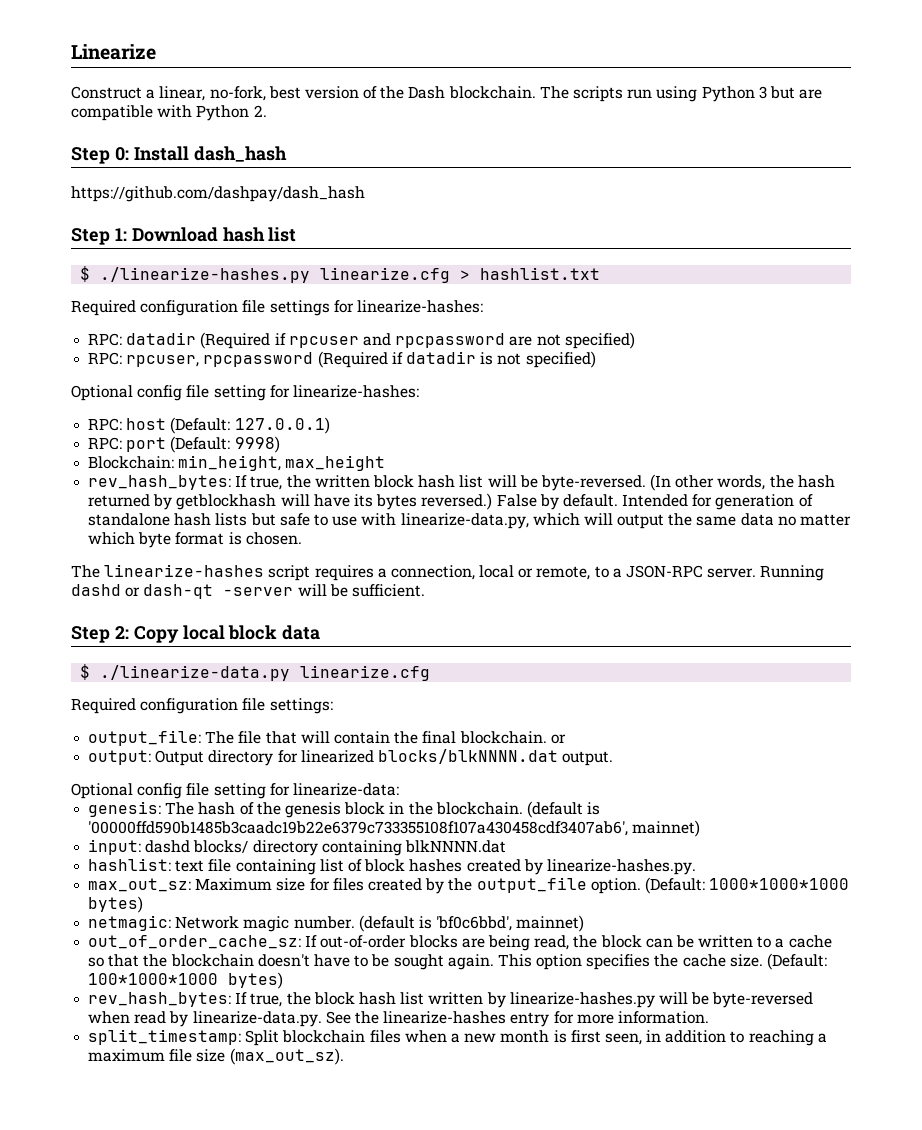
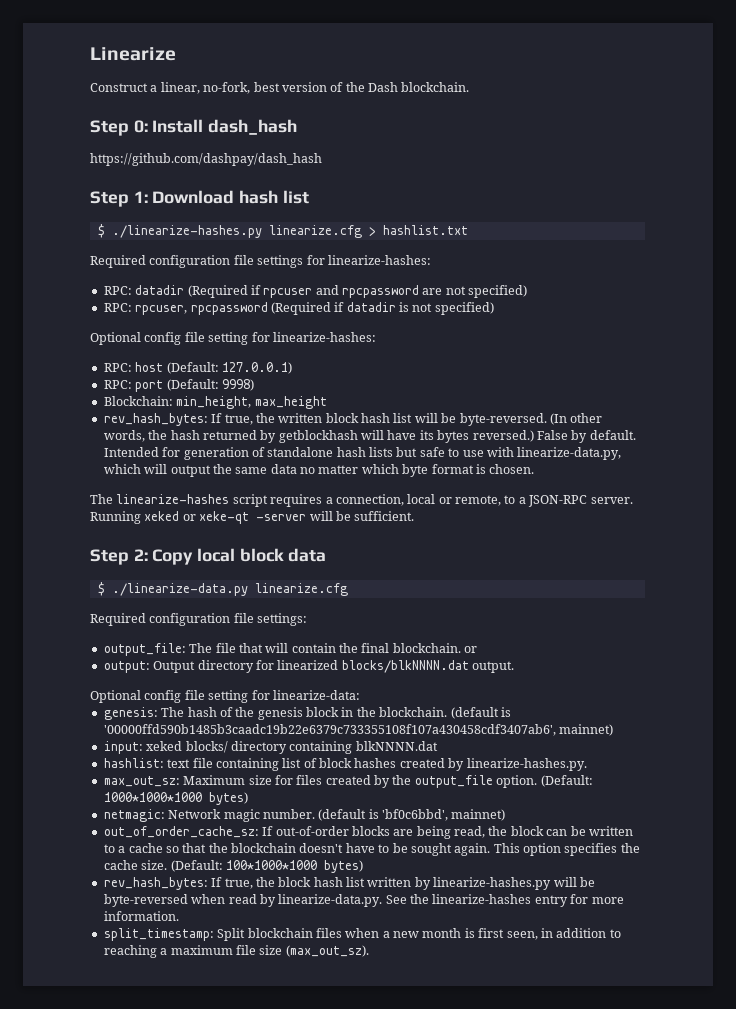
- The scripts run using Python 3 but are compatible with Python 2.
- Running dashd or dash-qt -server will be sufficient.
+ Running xeked or xeke-qt -server will be sufficient.
- input: dashd blocks/ directory containing blkNNNN.dat
+ input: xeked blocks/ directory containing blkNNNN.dat

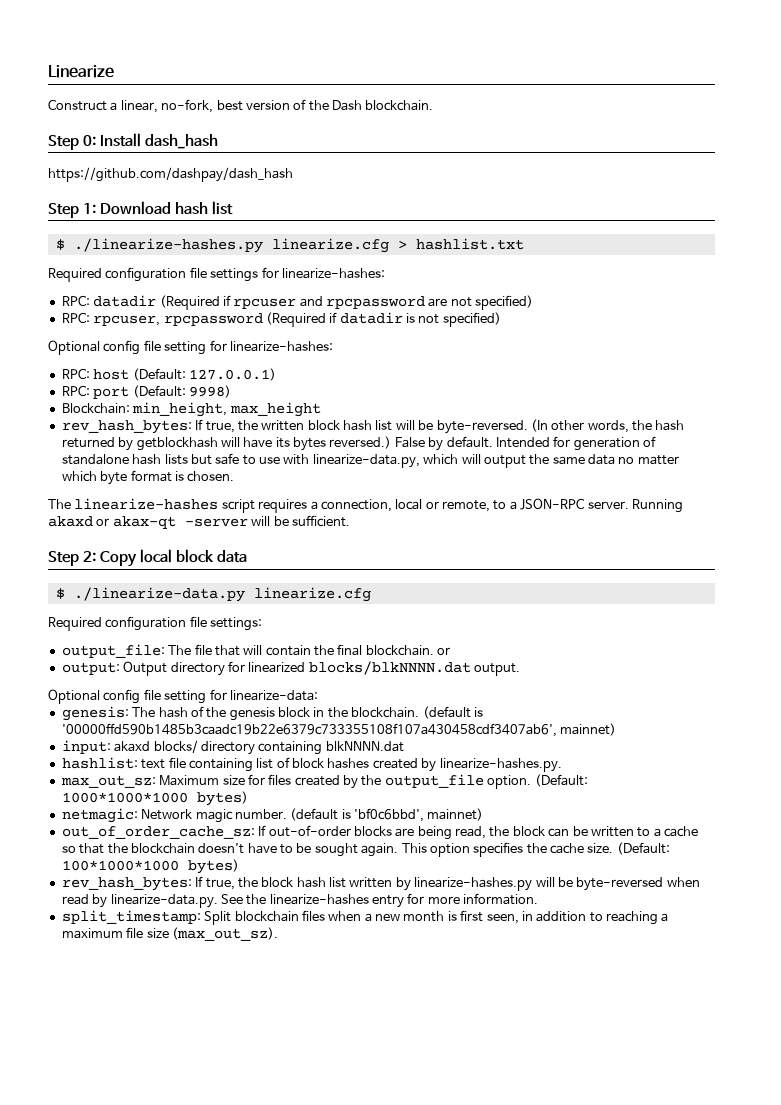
- Running xeked or xeke-qt -server will be sufficient.
+ Running akaxd or akax-qt -server will be sufficient.
- input: xeked blocks/ directory containing blkNNNN.dat
+ input: akaxd blocks/ directory containing blkNNNN.dat

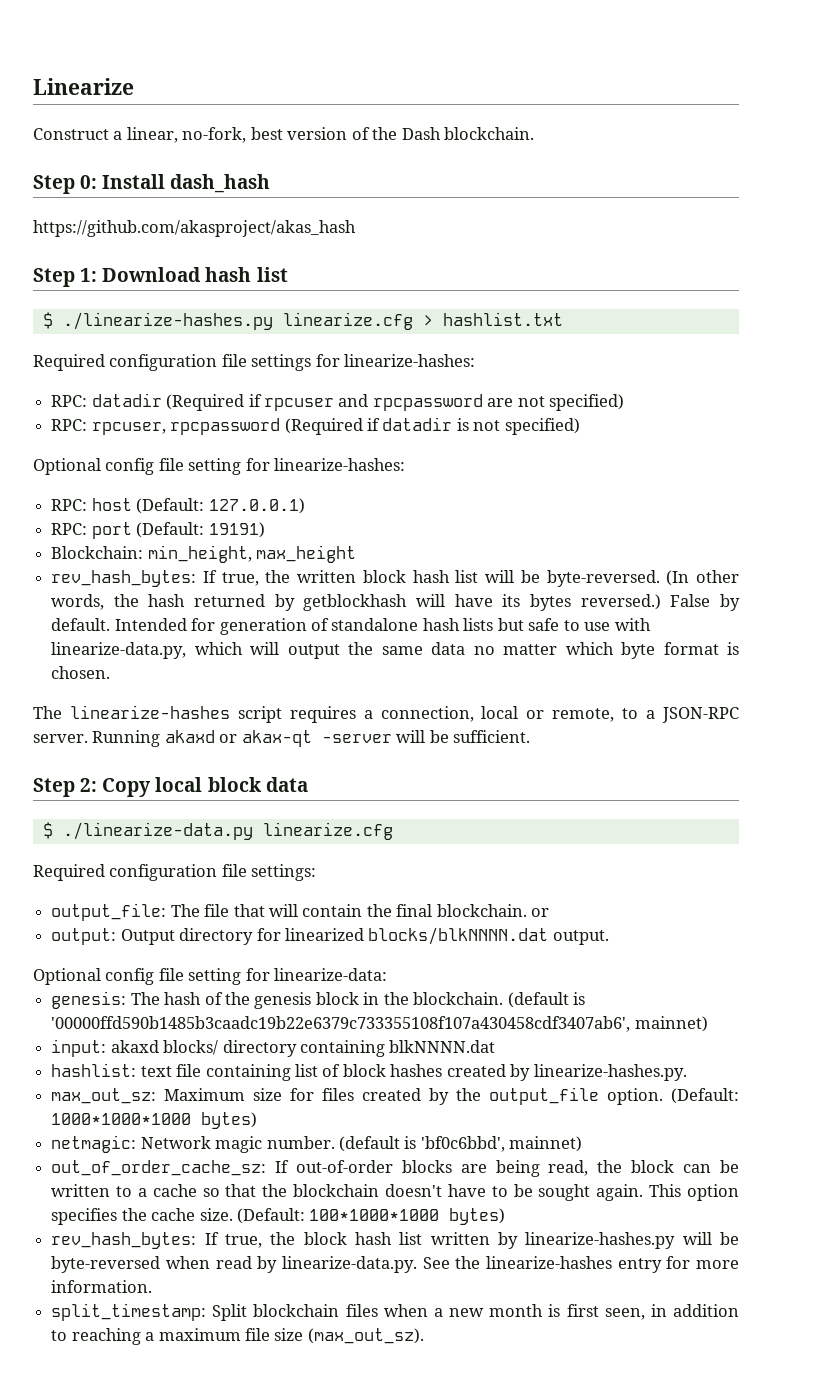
- https://github.com/dashpay/dash_hash
+ https://github.com/akasproject/akas_hash
- RPC: port (Default: 9998)
+ RPC: port (Default: 19191)

